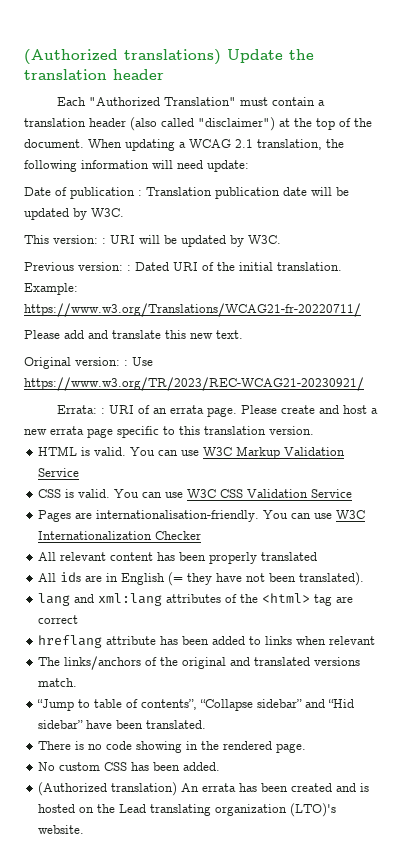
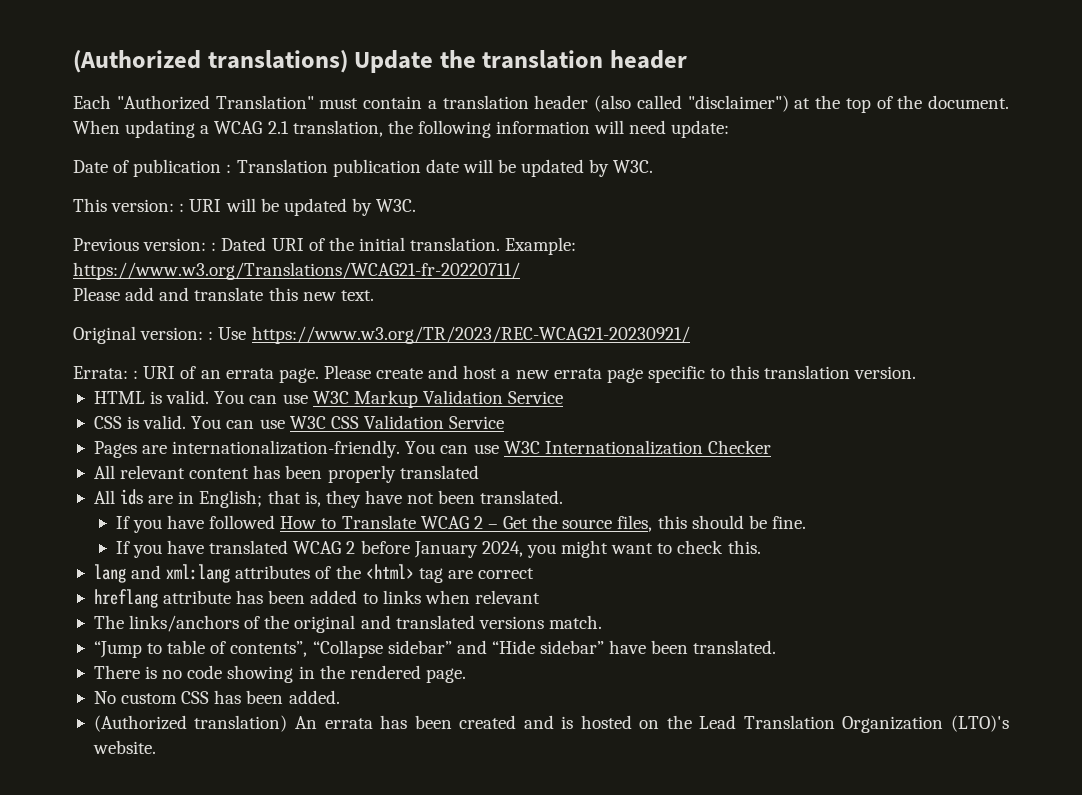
- Pages are internationalisation-friendly.
+ Pages are internationalization-friendly.
- All ids are in English (= they have not been translated).
+ All ids are in English; that is, they have not been translated.
+ If you have followed How to Translate WCAG 2 – Get the source files, this should be fine.
+ If you have translated WCAG 2 before January 2024, you might want to check this.
- “Jump to table of contents”, “Collapse sidebar” and “Hid sidebar” have been translated.
+ “Jump to table of contents”, “Collapse sidebar” and “Hide sidebar” have been translated.
- (Authorized translation) An errata has been created and is hosted on the Lead translating organization (LTO)'s website.
+ (Authorized translation) An errata has been created and is hosted on the Lead Translation Organization (LTO)'s website.

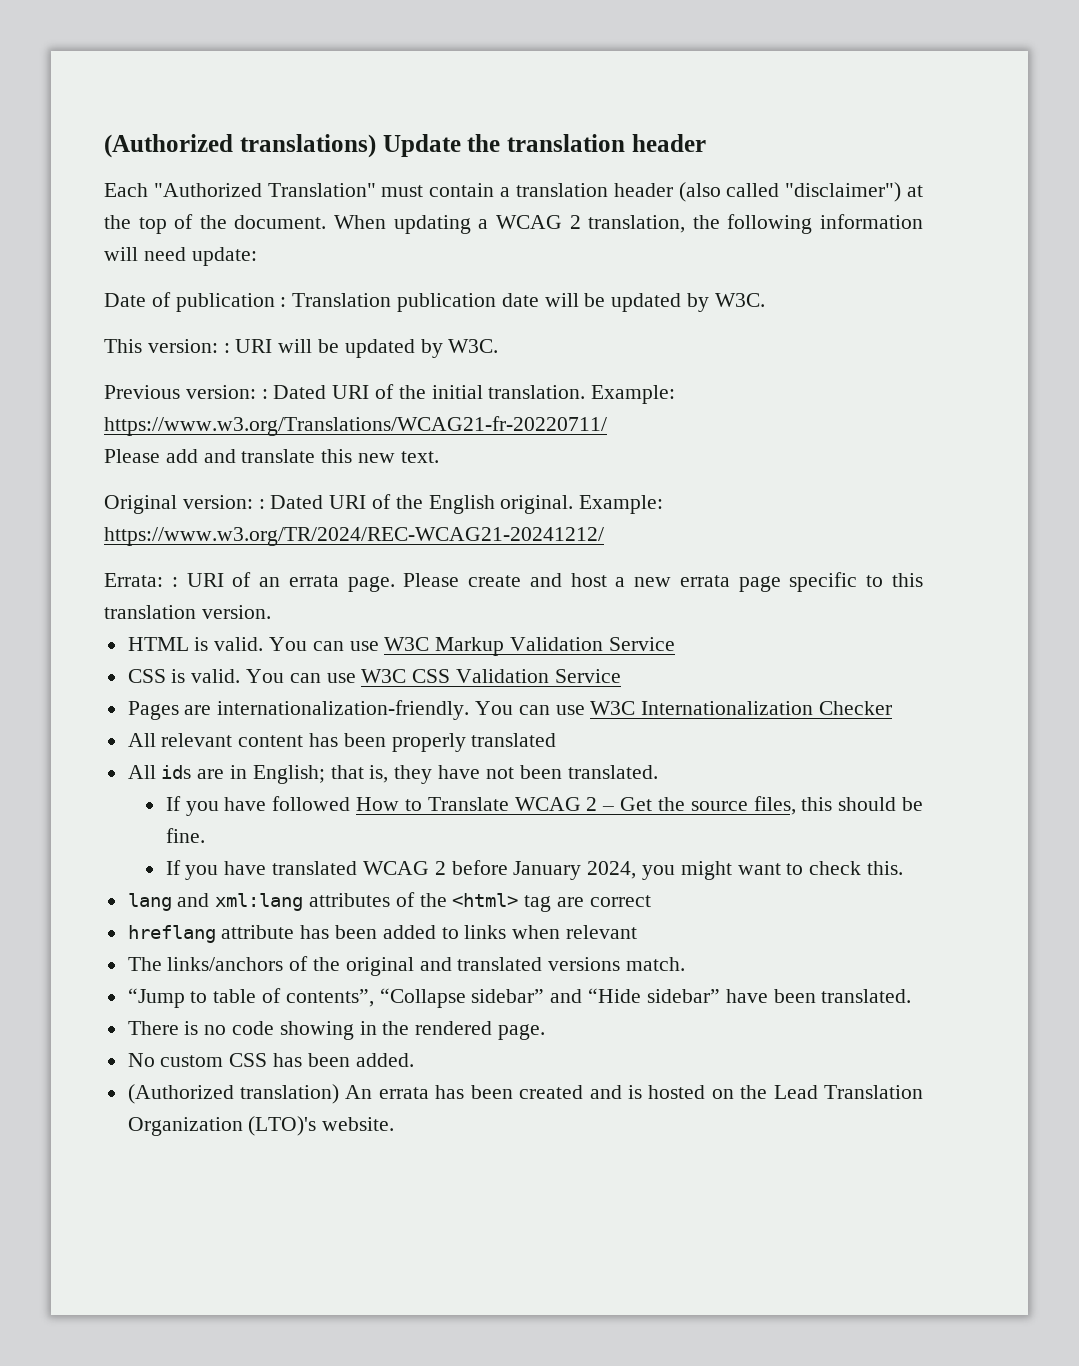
- When updating a WCAG 2.1 translation, the following information will need update:
+ When updating a WCAG 2 translation, the following information will need update:
- Original version: : Use https://www.w3.org/TR/2023/REC-WCAG21-20230921/
+ Original version: : Dated URI of the English original. Example: https://www.w3.org/TR/2024/REC-WCAG21-20241212/

